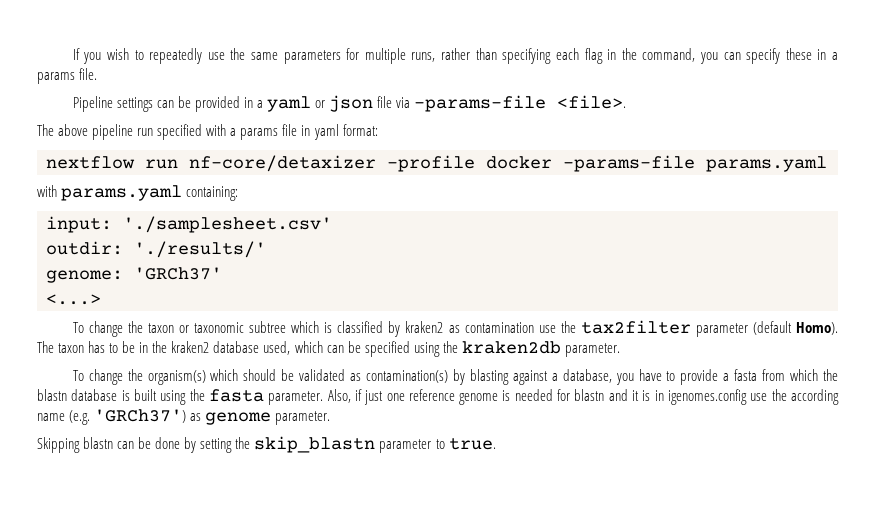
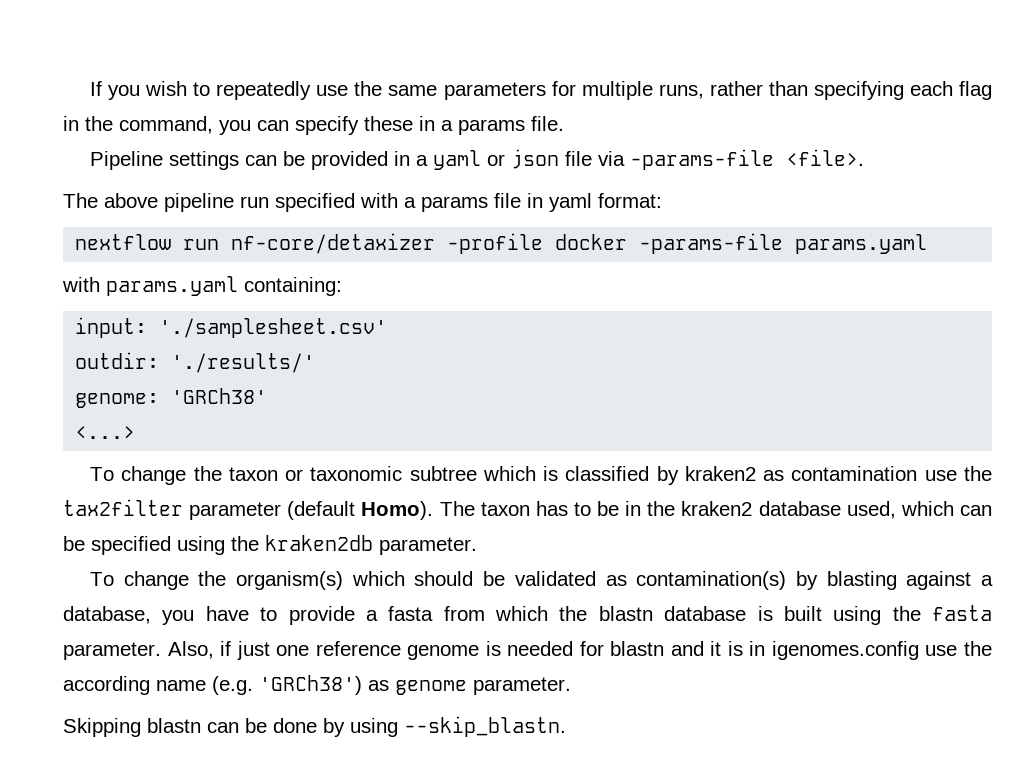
- genome: 'GRCh37'
+ genome: 'GRCh38'
- Also, if just one reference genome is needed for blastn and it is in igenomes.config use the according name (e.g. 'GRCh37') as genome parameter.
+ Also, if just one reference genome is needed for blastn and it is in igenomes.config use the according name (e.g. 'GRCh38') as genome parameter.
- Skipping blastn can be done by setting the skip_blastn parameter to true.
+ Skipping blastn can be done by using --skip_blastn.

